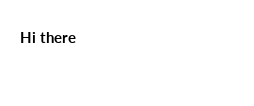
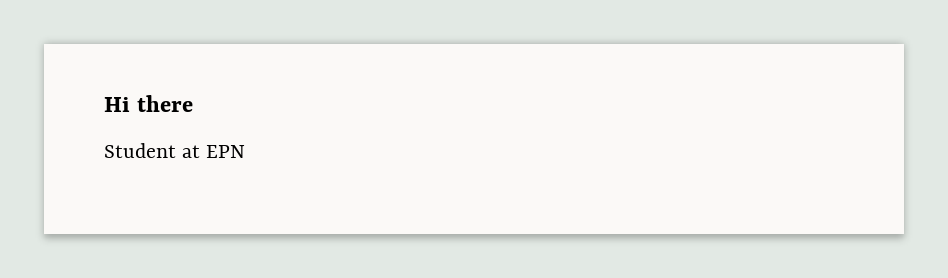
+ Student at EPN

